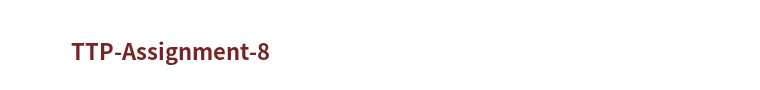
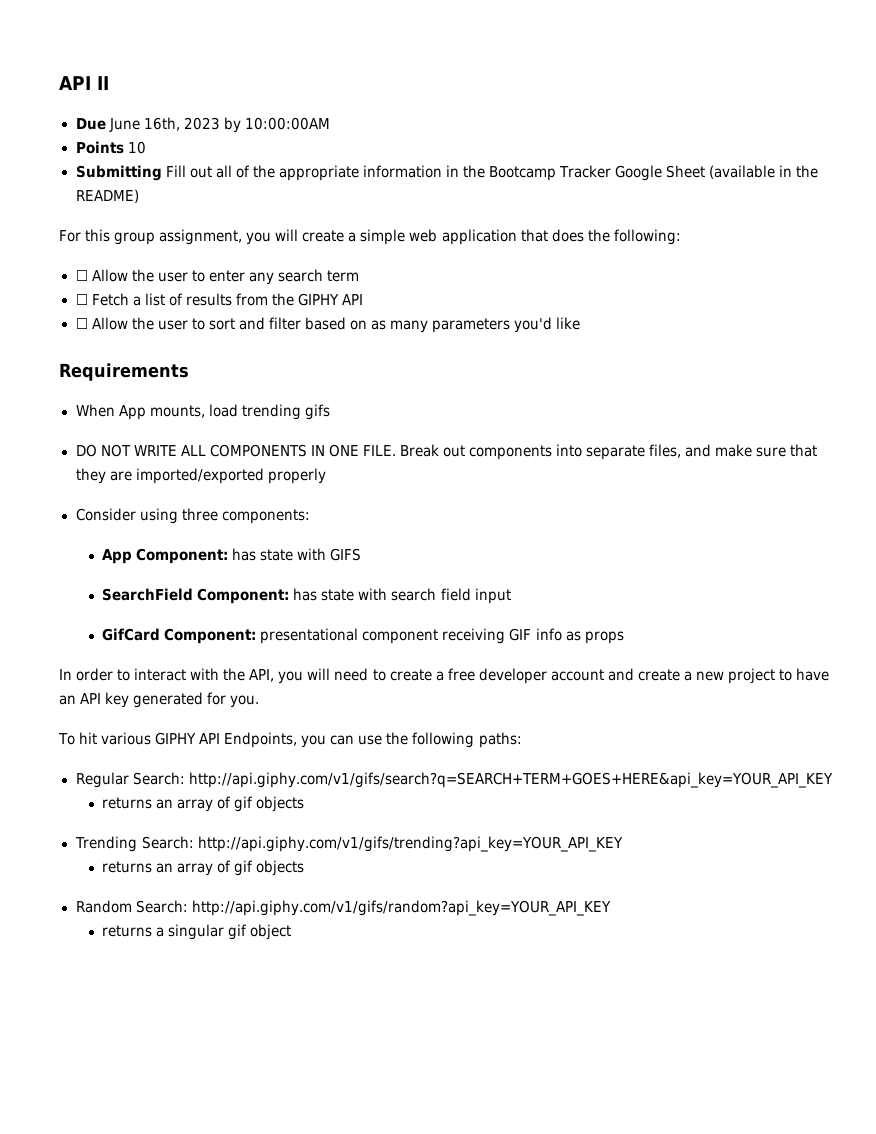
- TTP-Assignment-8
+ API II
+ Due June 16th, 2023 by 10:00:00AM
+ Points 10
+ Submitting Fill out all of the appropriate information in the Bootcamp Tracker Google Sheet (available in the README)
+ For this group assignment, you will create a simple web application that does the following:
+ ☐ Allow the user to enter any search term
+ ☐ Fetch a list of results from the GIPHY API
+ ☐ Allow the user to sort and filter based on as many parameters you'd like
+ Requirements
+ When App mounts, load trending gifs
+ DO NOT WRITE ALL COMPONENTS IN ONE FILE. Break out components into separate files, and make sure that they are imported/exported properly
+ Consider using three components:
+ App Component: has state with GIFS
+ SearchField Component: has state with search field input
+ GifCard Component: presentational component receiving GIF info as props
+ In order to interact with the API, you will need to create a free developer account and create a new project to have an API key generated for you.
+ To hit various GIPHY API Endpoints, you can use the following paths:
+ Regular Search: http://api.giphy.com/v1/gifs/search?q=SEARCH+TERM+GOES+HERE&api_key=YOUR_API_KEY
+ returns an array of gif objects
+ Trending Search: http://api.giphy.com/v1/gifs/trending?api_key=YOUR_API_KEY
+ returns an array of gif objects
+ Random Search: http://api.giphy.com/v1/gifs/random?api_key=YOUR_API_KEY
+ returns a singular gif object

